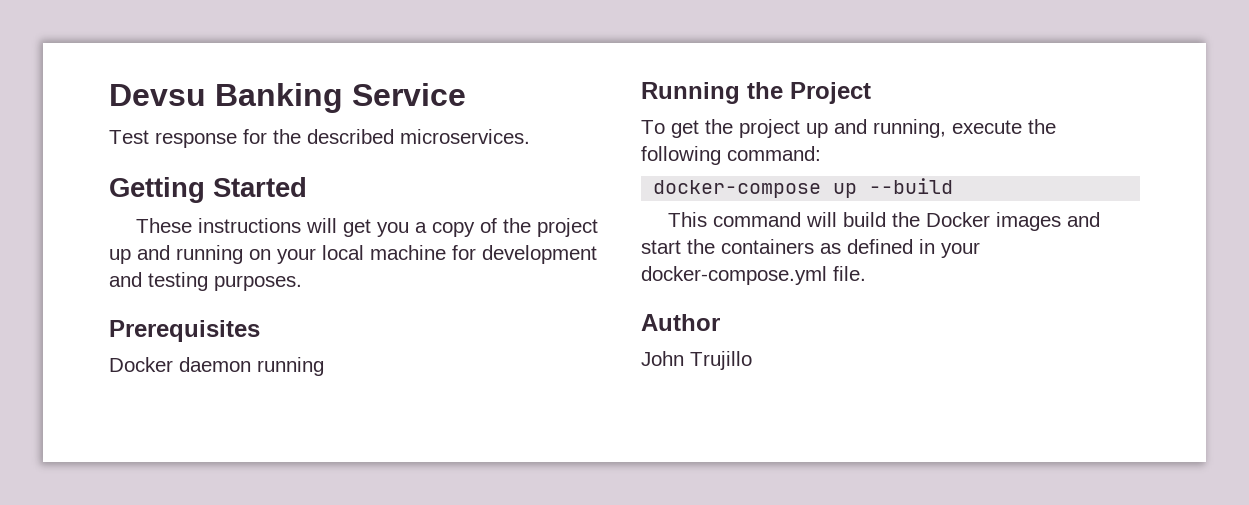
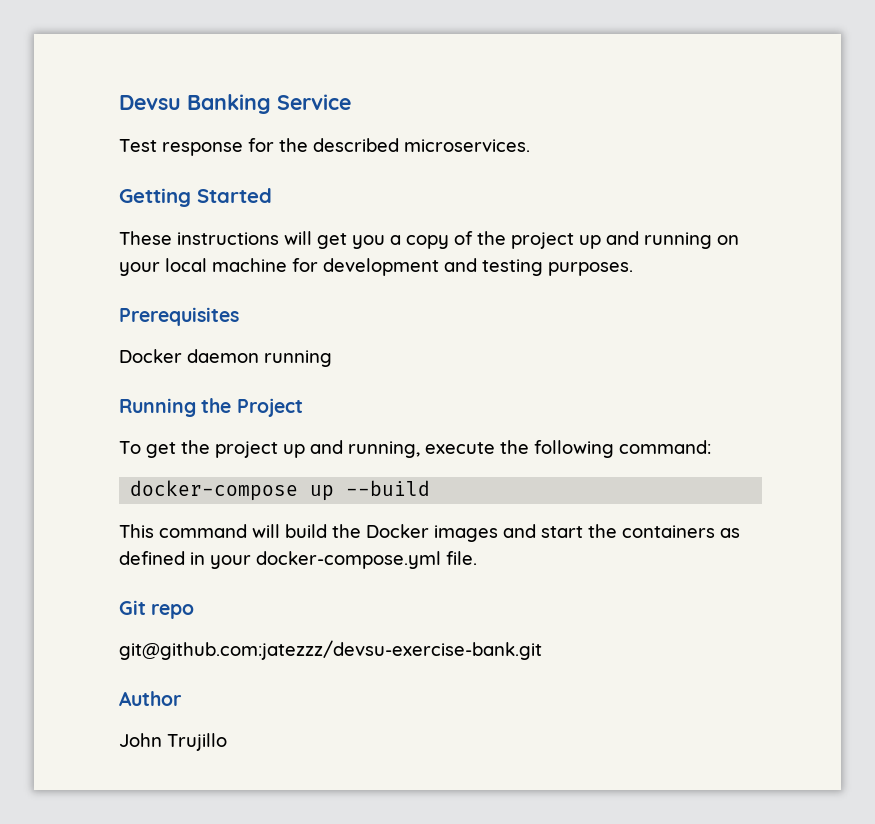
+ Git repo
+ git@github.com:jatezzz/devsu-exercise-bank.git

